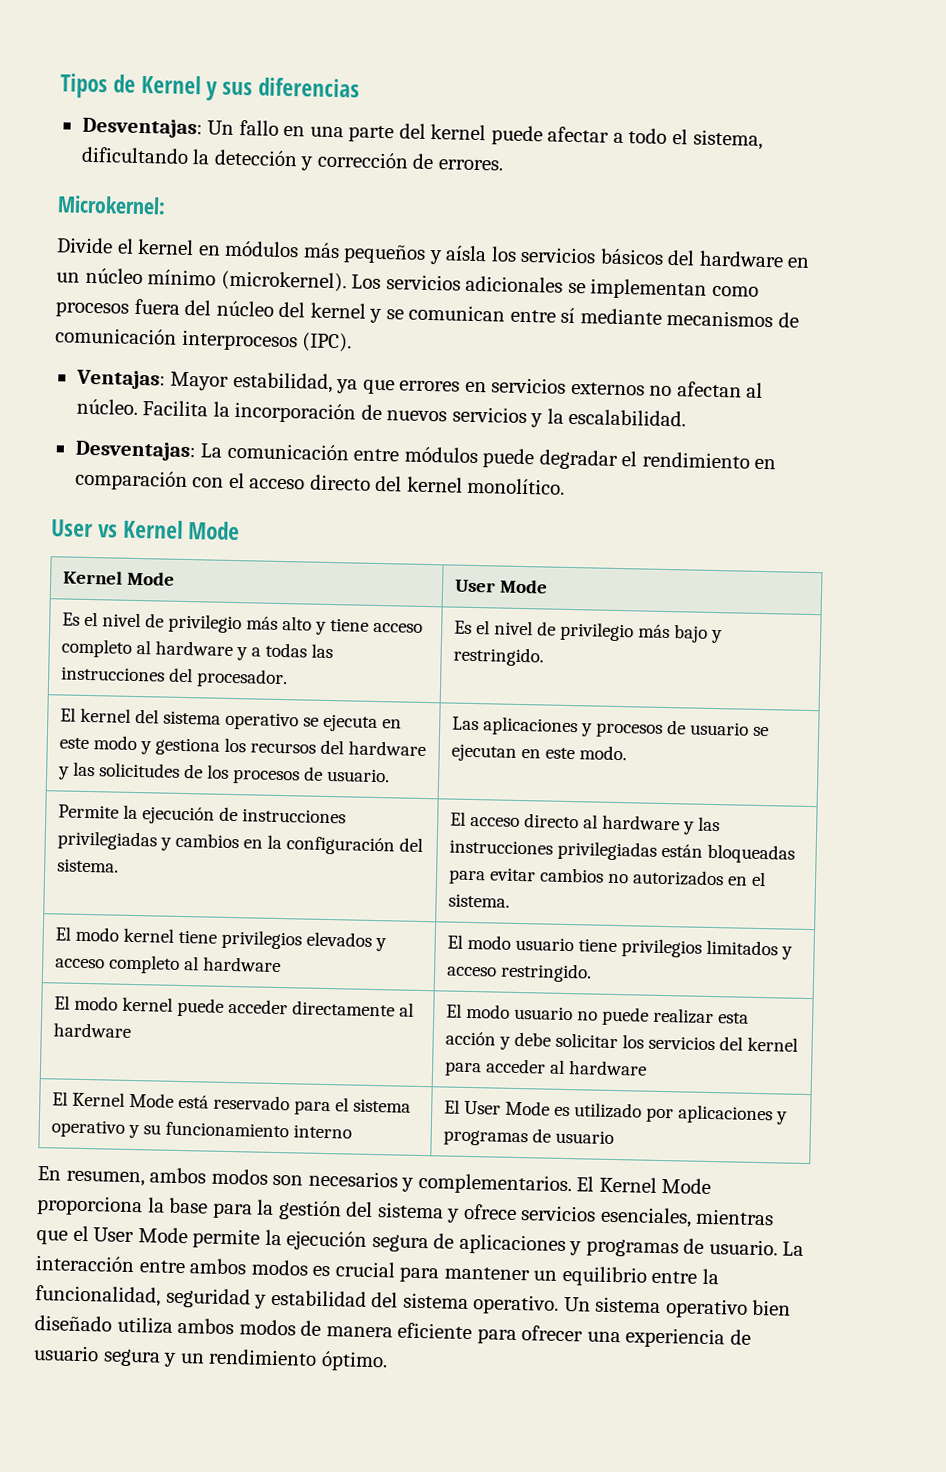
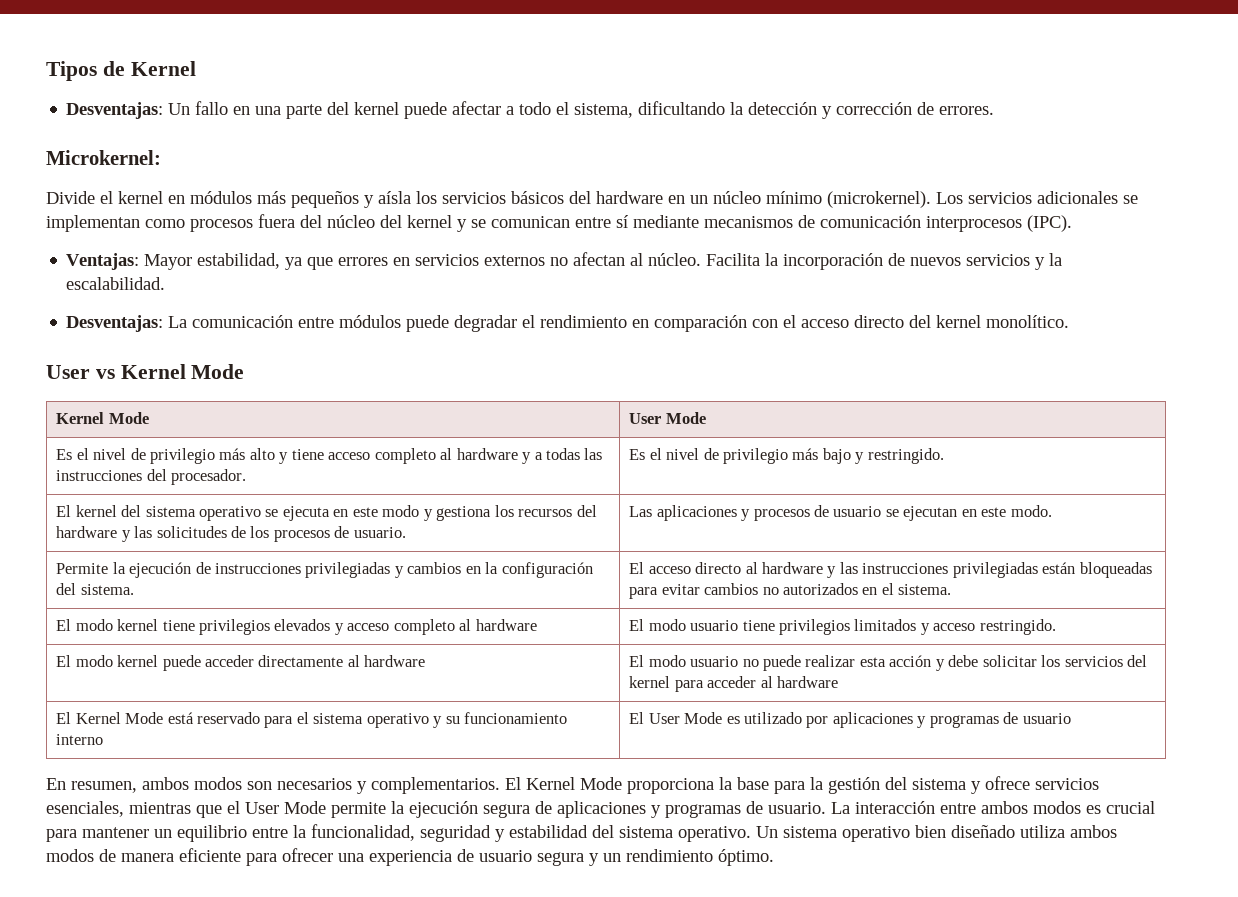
- Tipos de Kernel y sus diferencias
+ Tipos de Kernel

